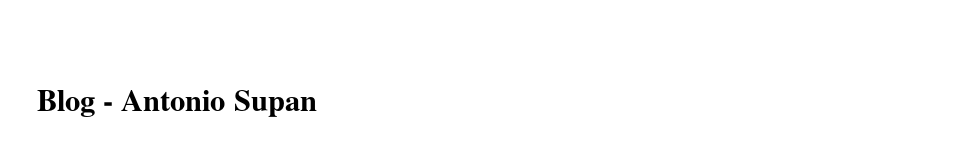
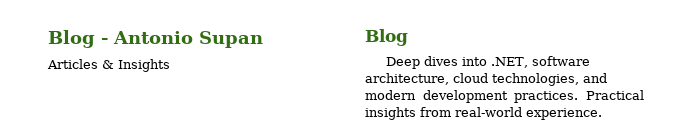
+ Articles & Insights
+ Blog
+ Deep dives into .NET, software architecture, cloud technologies, and modern development practices. Practical insights from real-world experience.

